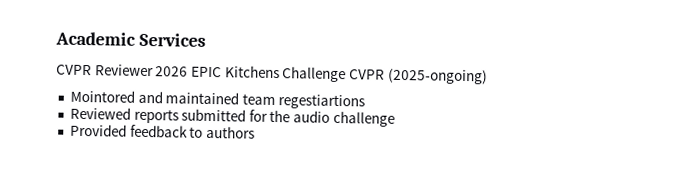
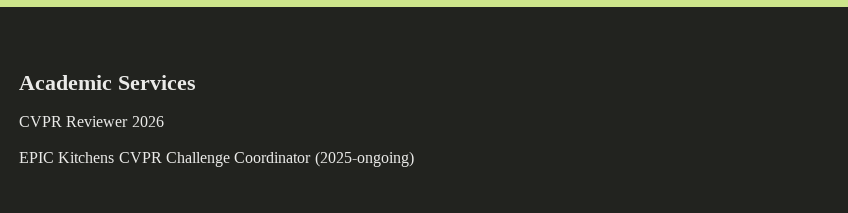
- CVPR Reviewer 2026 EPIC Kitchens Challenge CVPR (2025-ongoing)
- Mointored and maintained team regestiartions
- Reviewed reports submitted for the audio challenge
- Provided feedback to authors
+ CVPR Reviewer 2026
+ EPIC Kitchens CVPR Challenge Coordinator (2025-ongoing)

